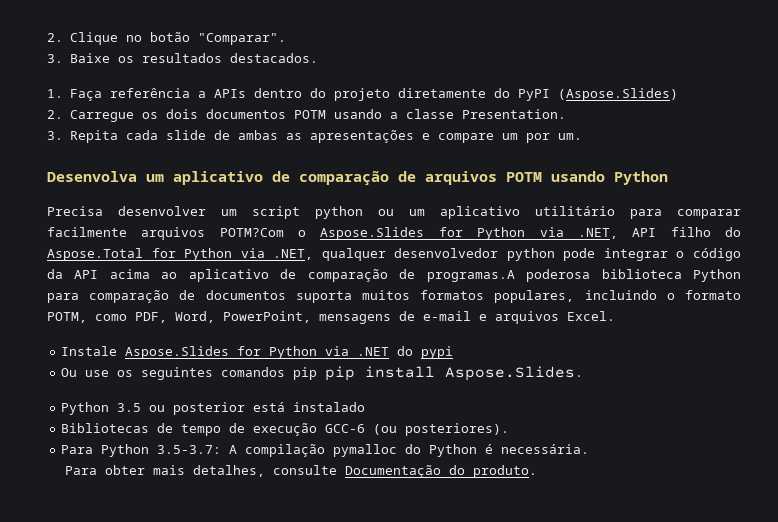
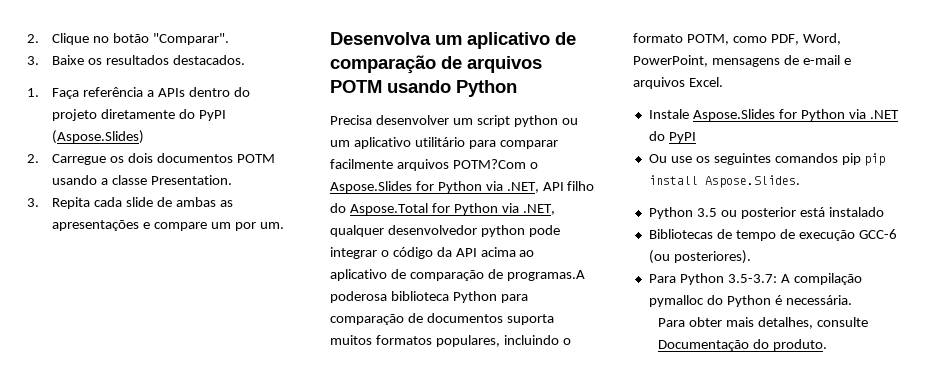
- Instale Aspose.Slides for Python via .NET do pypi
+ Instale Aspose.Slides for Python via .NET do PyPI

